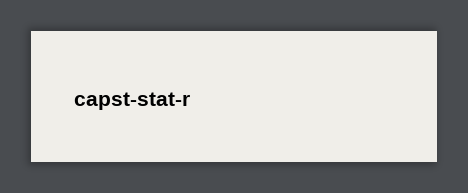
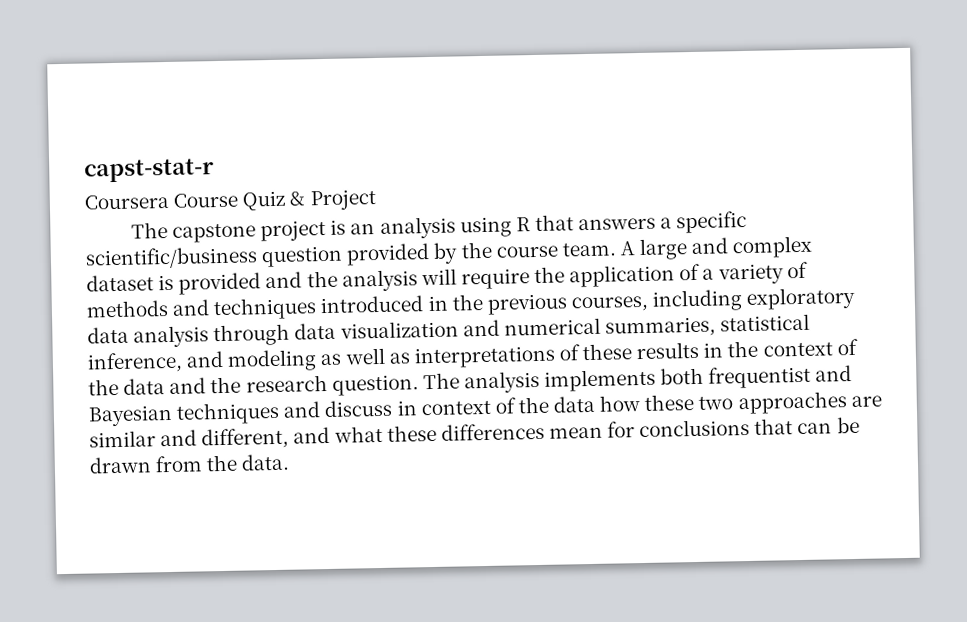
+ Coursera Course Quiz & Project
+ The capstone project is an analysis using R that answers a specific scientific/business question provided by the course team. A large and complex dataset is provided and the analysis will require the application of a variety of methods and techniques introduced in the previous courses, including exploratory data analysis through data visualization and numerical summaries, statistical inference, and modeling as well as interpretations of these results in the context of the data and the research question. The analysis implements both frequentist and Bayesian techniques and discuss in context of the data how these two approaches are similar and different, and what these differences mean for conclusions that can be drawn from the data.

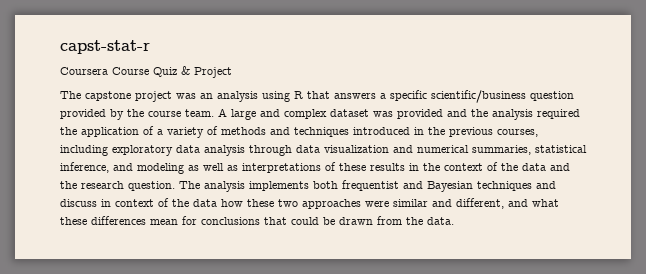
- The capstone project is an analysis using R that answers a specific scientific/business question provided by the course team.
+ The capstone project was an analysis using R that answers a specific scientific/business question provided by the course team.
- A large and complex dataset is provided and the analysis will require the application of a variety of methods and techniques introduced in the previous courses, including exploratory data analysis through data visualization and numerical summaries, statistical inference, and modeling as well as interpretations of these results in the context of the data and the research question.
+ A large and complex dataset was provided and the analysis required the application of a variety of methods and techniques introduced in the previous courses, including exploratory data analysis through data visualization and numerical summaries, statistical inference, and modeling as well as interpretations of these results in the context of the data and the research question.
- The analysis implements both frequentist and Bayesian techniques and discuss in context of the data how these two approaches are similar and different, and what these differences mean for conclusions that can be drawn from the data.
+ The analysis implements both frequentist and Bayesian techniques and discuss in context of the data how these two approaches were similar and different, and what these differences mean for conclusions that could be drawn from the data.

